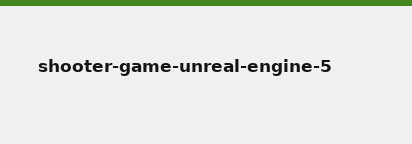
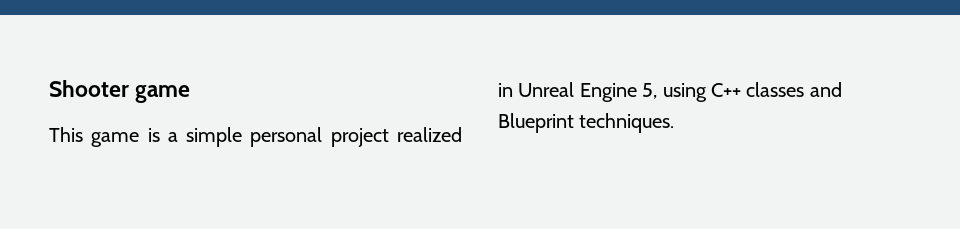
- shooter-game-unreal-engine-5
+ Shooter game
+ This game is a simple personal project realized in Unreal Engine 5, using C++ classes and Blueprint techniques.

